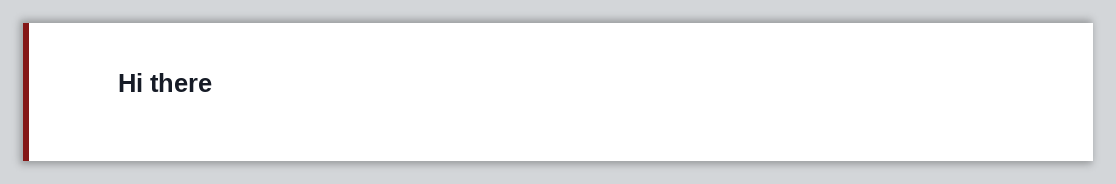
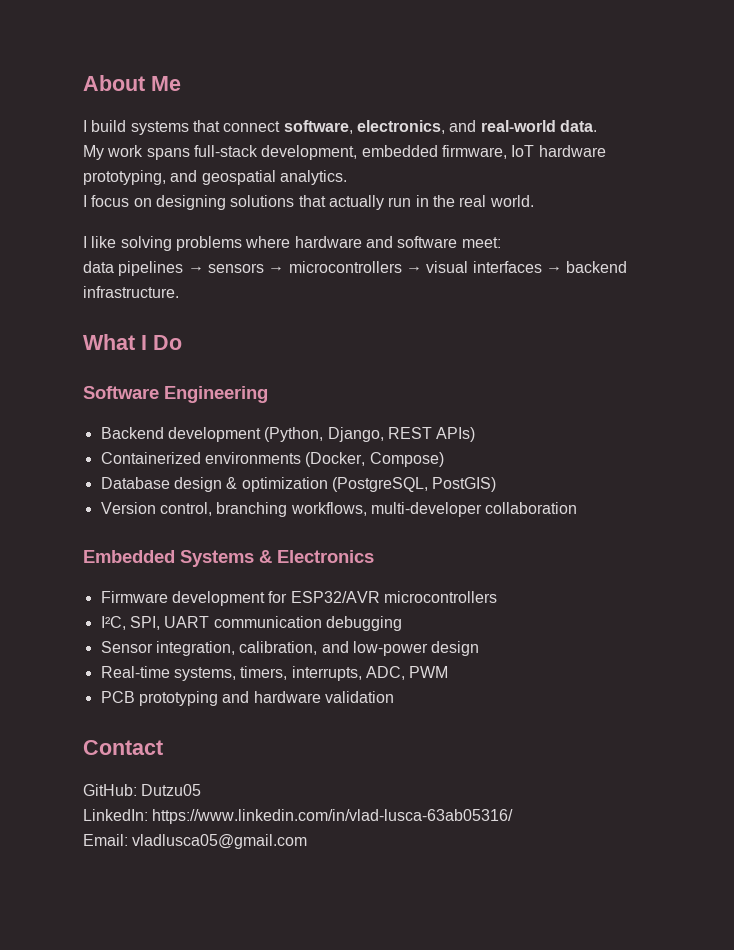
- Hi there
+ About Me
+ I build systems that connect software, electronics, and real‑world data.
+ My work spans full‑stack development, embedded firmware, IoT hardware prototyping, and geospatial analytics.
+ I focus on designing solutions that actually run in the real world.
+ I like solving problems where hardware and software meet:
+ data pipelines → sensors → microcontrollers → visual interfaces → backend infrastructure.
+ What I Do
+ Software Engineering
+ Backend development (Python, Django, REST APIs)
+ Containerized environments (Docker, Compose)
+ Database design & optimization (PostgreSQL, PostGIS)
+ Version control, branching workflows, multi‑developer collaboration
+ Embedded Systems & Electronics
+ Firmware development for ESP32/AVR microcontrollers
+ I²C, SPI, UART communication debugging
+ Sensor integration, calibration, and low‑power design
+ Real‑time systems, timers, interrupts, ADC, PWM
+ PCB prototyping and hardware validation
+ Contact
+ GitHub: Dutzu05
+ LinkedIn: https://www.linkedin.com/in/vlad-lusca-63ab05316/
+ Email: vladlusca05@gmail.com

